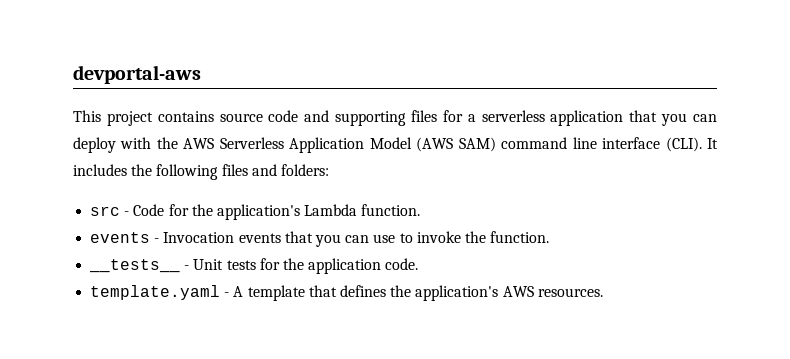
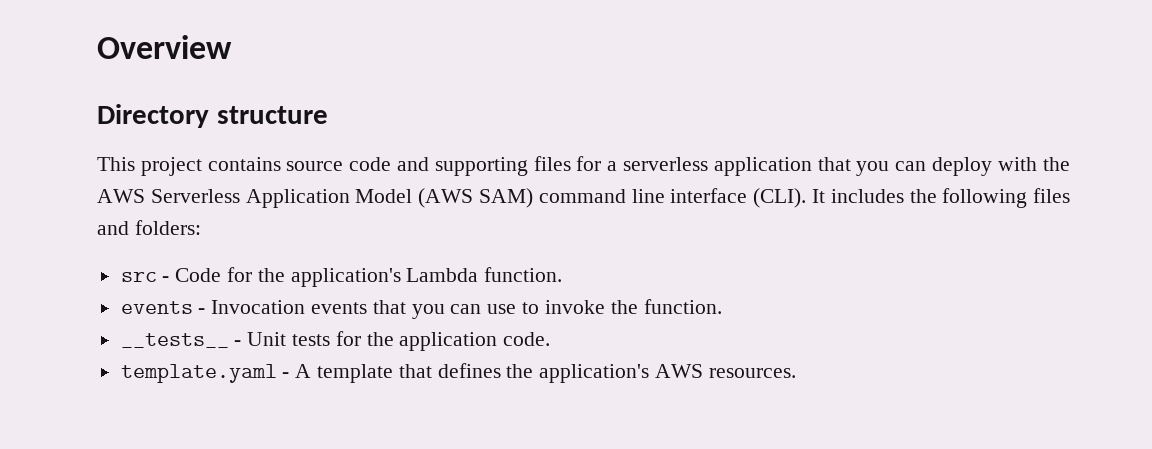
- devportal-aws
+ Overview
+ Directory structure

